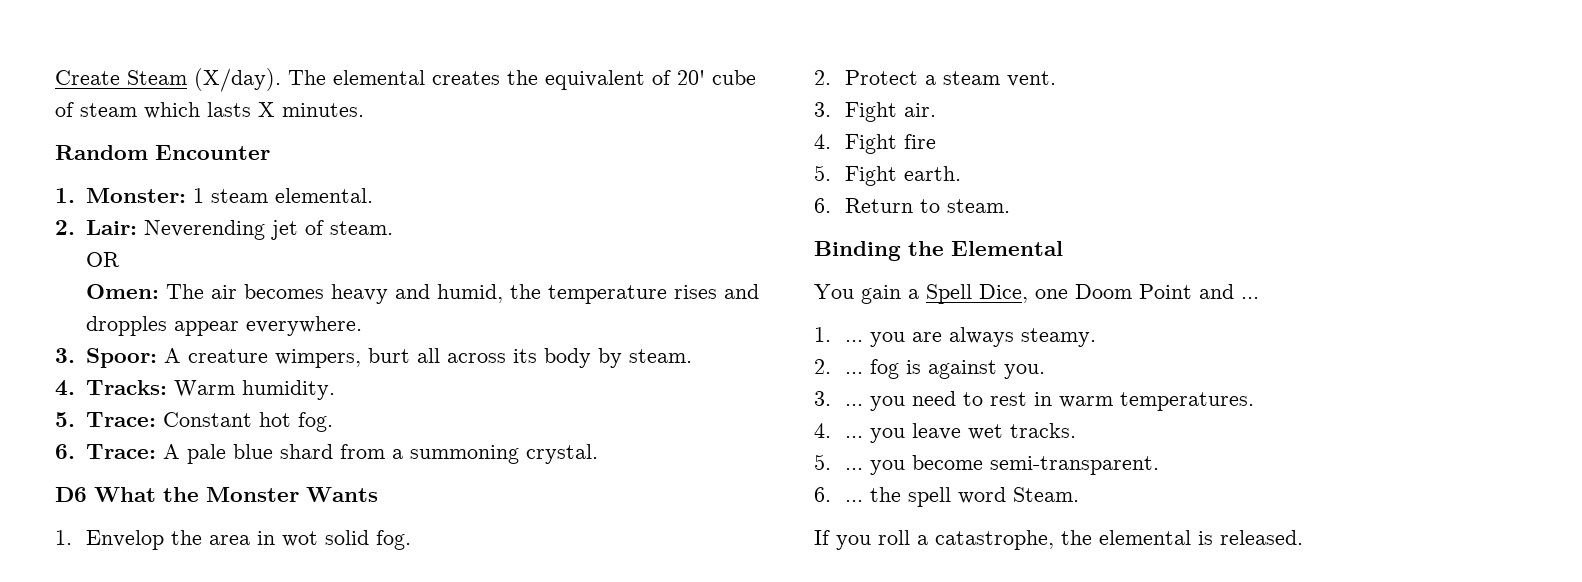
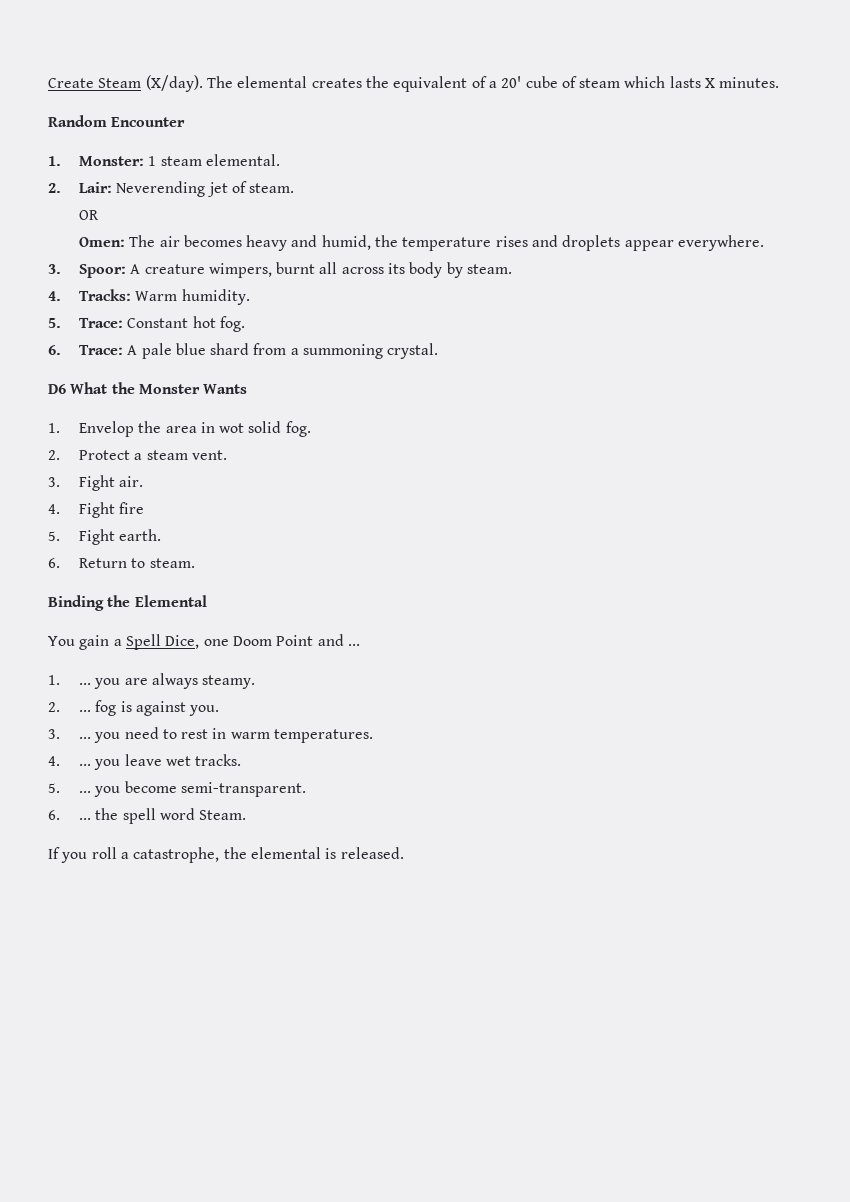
- The elemental creates the equivalent of 20' cube of steam which lasts X minutes.
+ The elemental creates the equivalent of a 20' cube of steam which lasts X minutes.
- Omen: The air becomes heavy and humid, the temperature rises and dropples appear everywhere.
+ Omen: The air becomes heavy and humid, the temperature rises and droplets appear everywhere.
- 3. Spoor: A creature wimpers, burt all across its body by steam.
+ 3. Spoor: A creature wimpers, burnt all across its body by steam.

